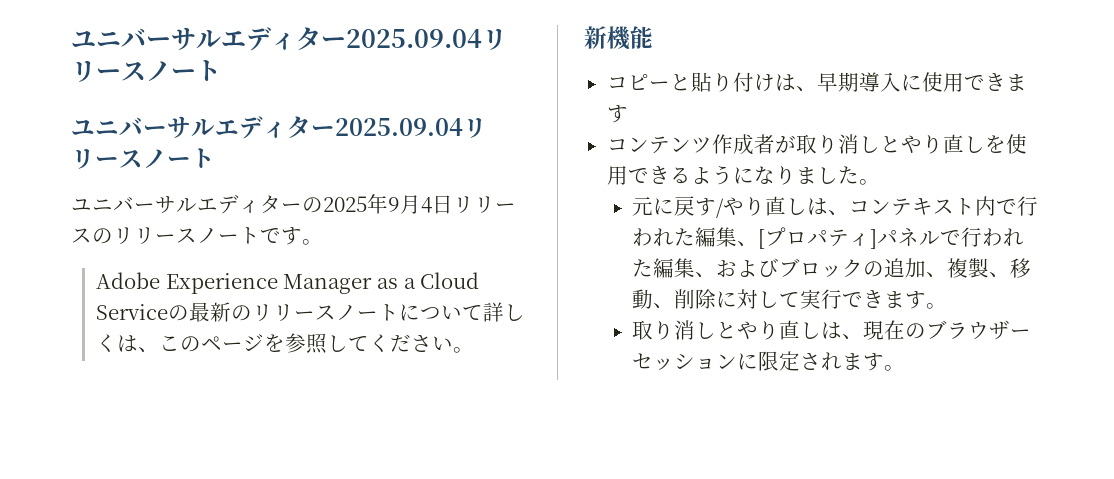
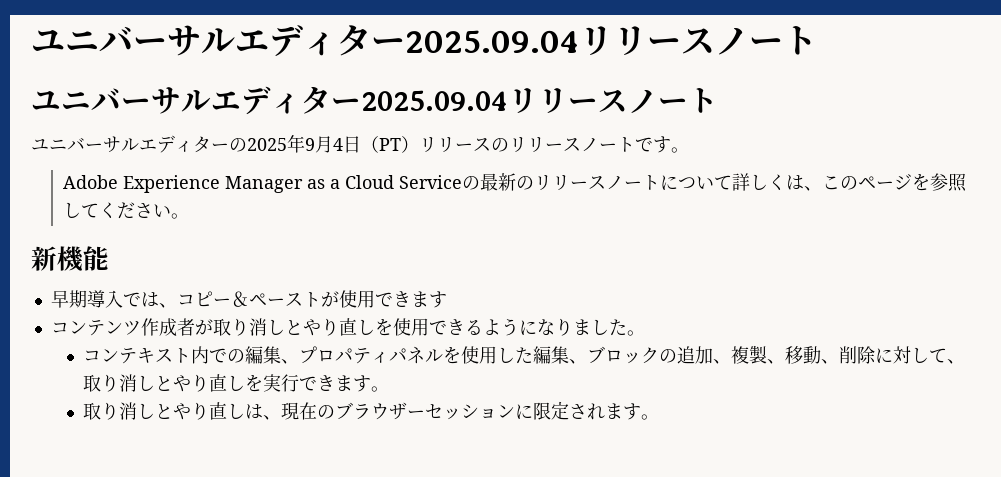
- ユニバーサルエディターの2025年9月4日リリースのリリースノートです。
+ ユニバーサルエディターの2025年9月4日（PT）リリースのリリースノートです。
- コピーと貼り付けは、早期導入に使用できます
+ 早期導入では、コピー＆ペーストが使用できます
- 元に戻す/やり直しは、コンテキスト内で行われた編集、[プロパティ]パネルで行われた編集、およびブロックの追加、複製、移動、削除に対して実行できます。
+ コンテキスト内での編集、プロパティパネルを使用した編集、ブロックの追加、複製、移動、削除に対して、取り消しとやり直しを実行できます。

